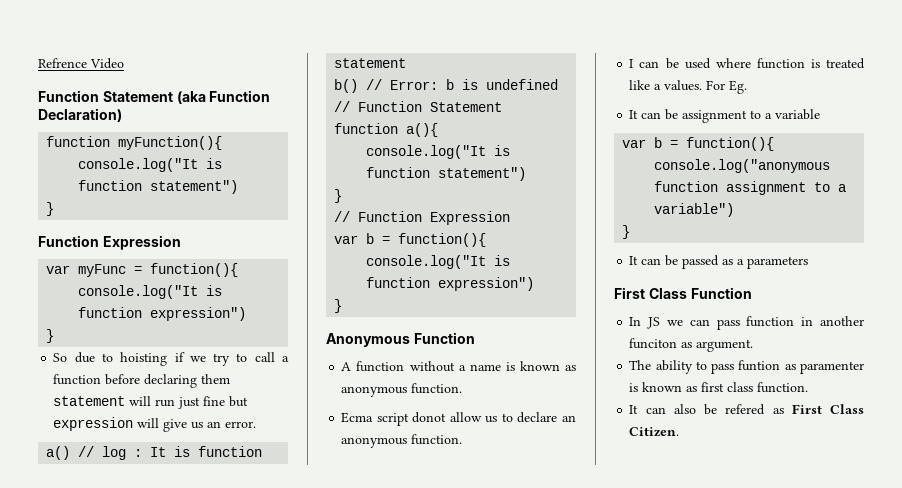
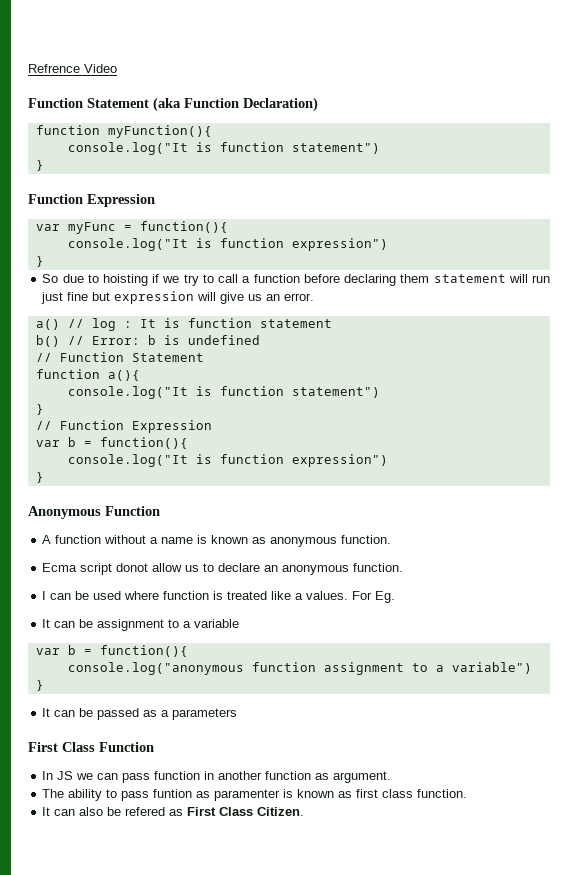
- In JS we can pass function in another funciton as argument.
+ In JS we can pass function in another function as argument.

